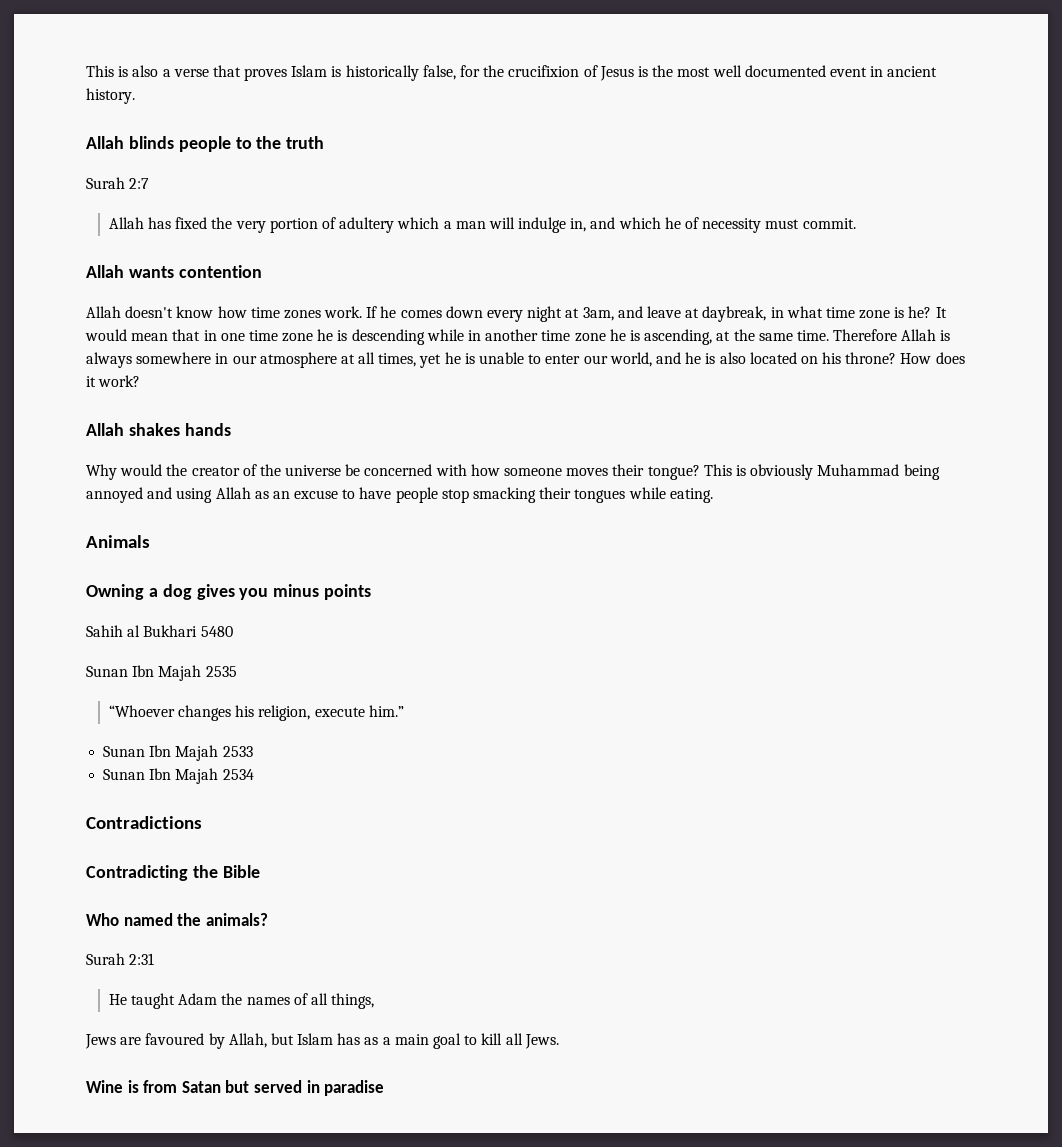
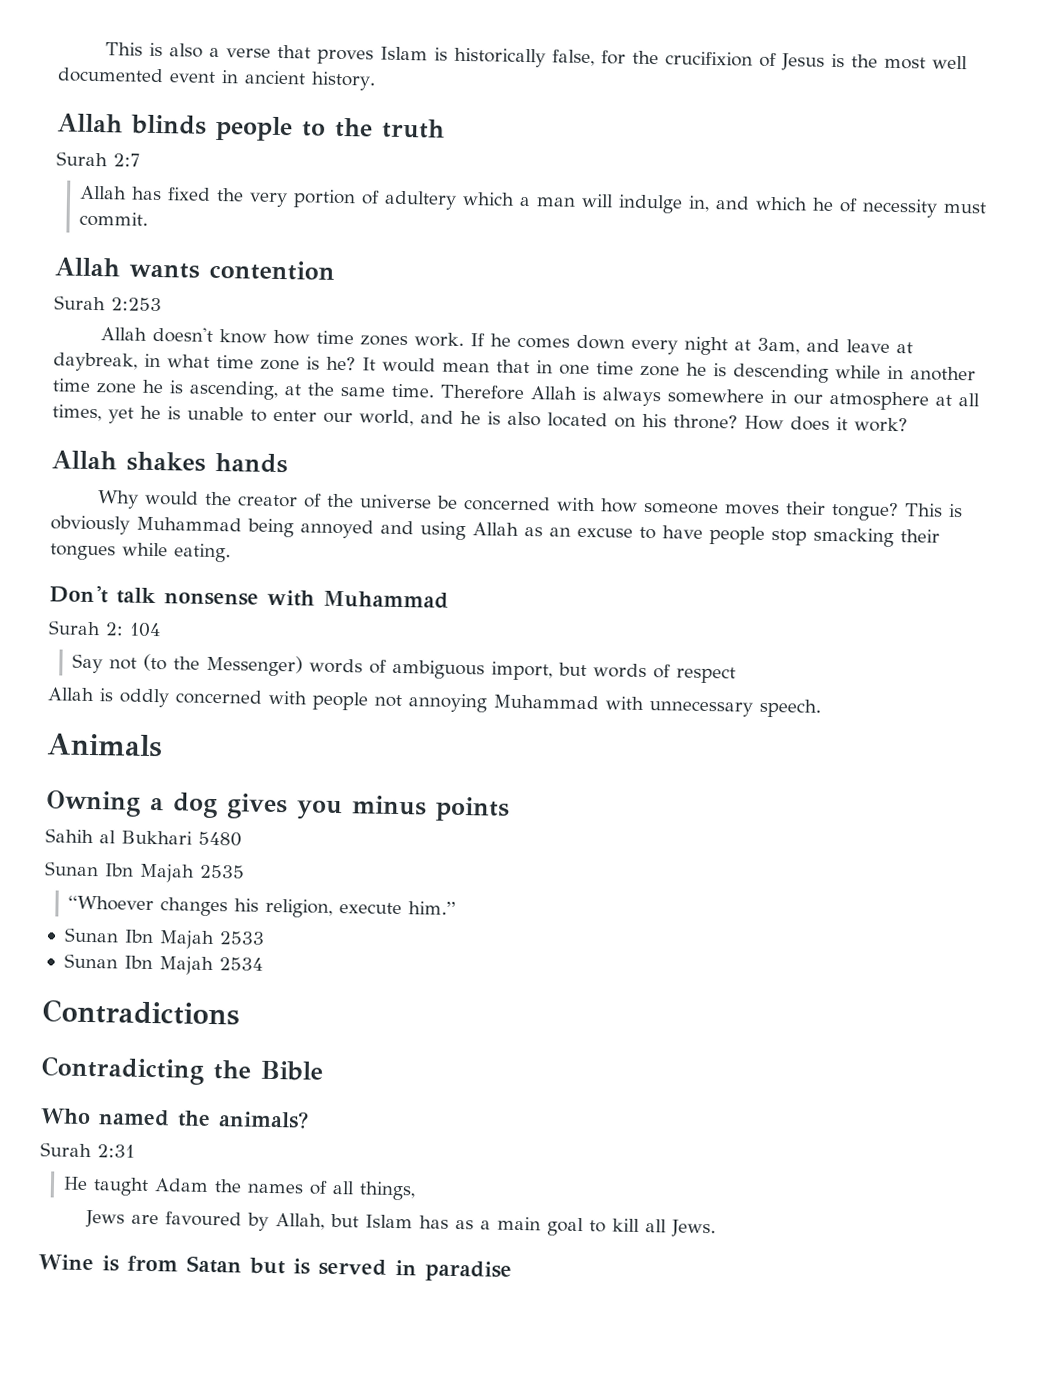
+ Surah 2:253
+ Don't talk nonsense with Muhammad
+ Surah 2: 104
+ Say not (to the Messenger) words of ambiguous import, but words of respect
+ Allah is oddly concerned with people not annoying Muhammad with unnecessary speech.
- Wine is from Satan but served in paradise
+ Wine is from Satan but is served in paradise

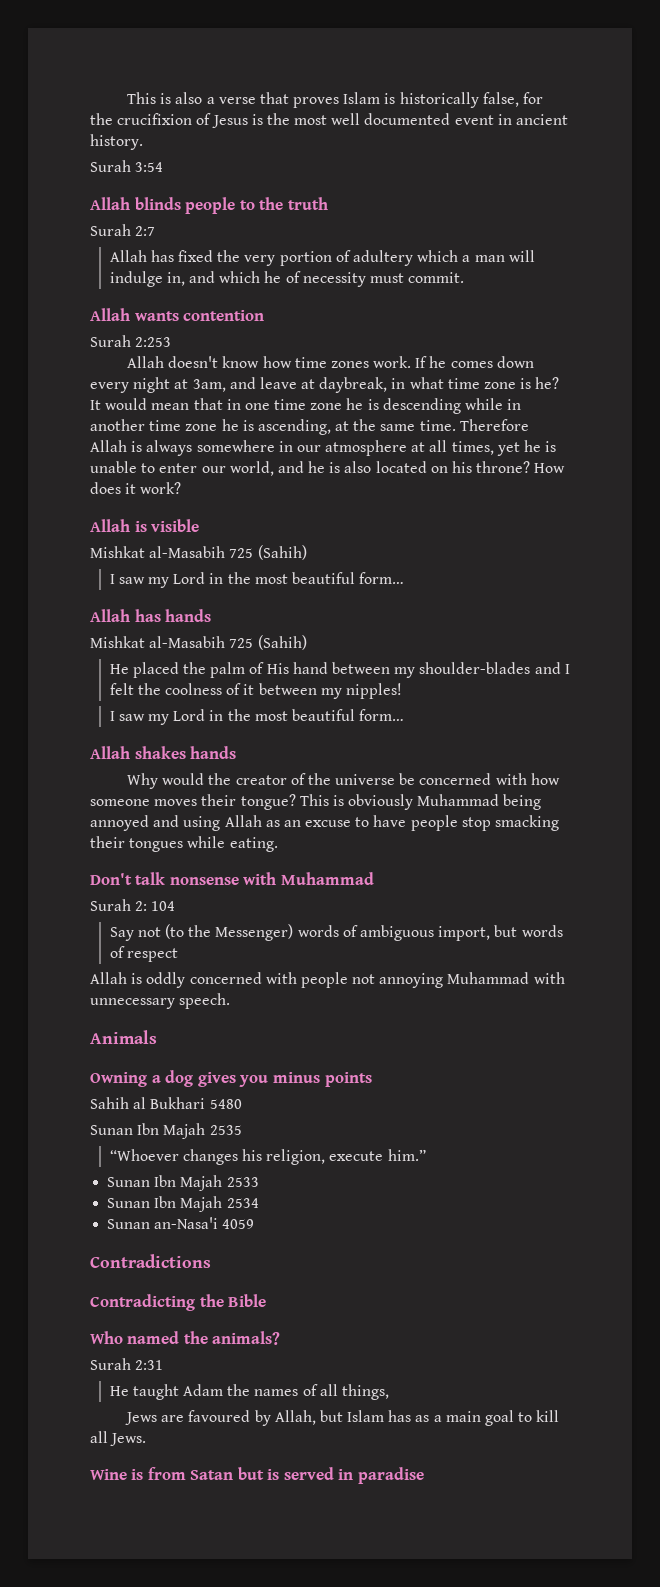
+ Surah 3:54
+ Allah is visible
+ Mishkat al-Masabih 725 (Sahih)
+ I saw my Lord in the most beautiful form…
+ Allah has hands
+ Mishkat al-Masabih 725 (Sahih)
+ He placed the palm of His hand between my shoulder-blades and I felt the coolness of it between my nipples!
+ I saw my Lord in the most beautiful form…
+ Sunan an-Nasa'i 4059

